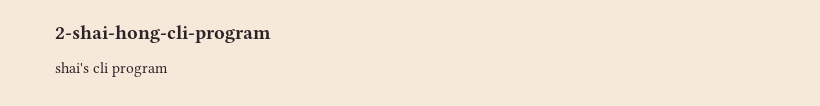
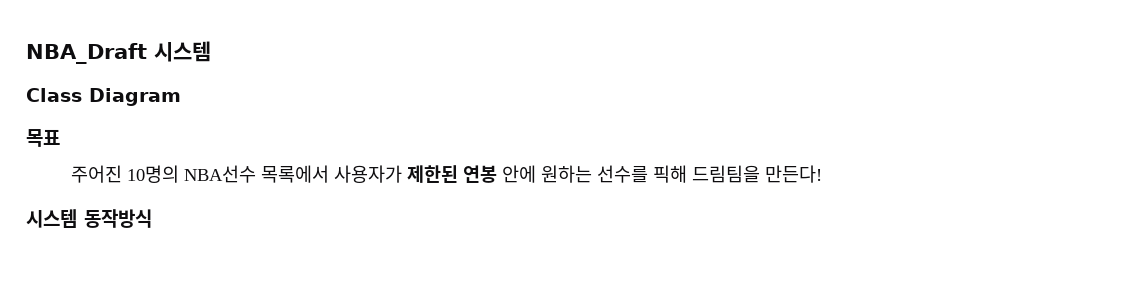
- 2-shai-hong-cli-program
- shai's cli program
+ NBA_Draft 시스템
+ Class Diagram
+ 목표
+ 주어진 10명의 NBA선수 목록에서 사용자가 제한된 연봉 안에 원하는 선수를 픽해 드림팀을 만든다!
+ 시스템 동작방식

